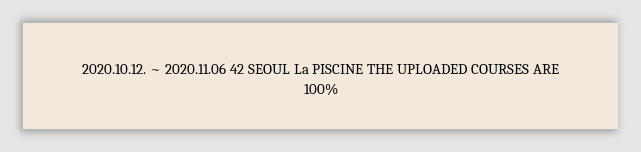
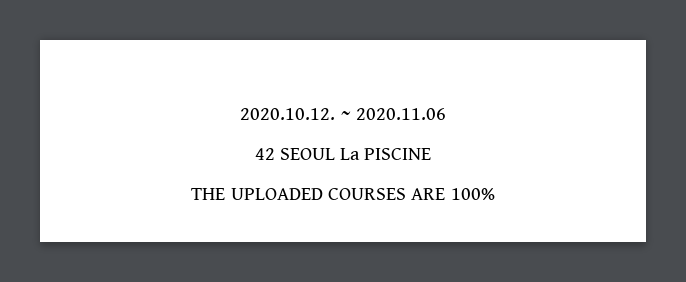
- 2020.10.12. ~ 2020.11.06 42 SEOUL La PISCINE THE UPLOADED COURSES ARE 100%
+ 2020.10.12. ~ 2020.11.06
+ 42 SEOUL La PISCINE
+ THE UPLOADED COURSES ARE 100%

